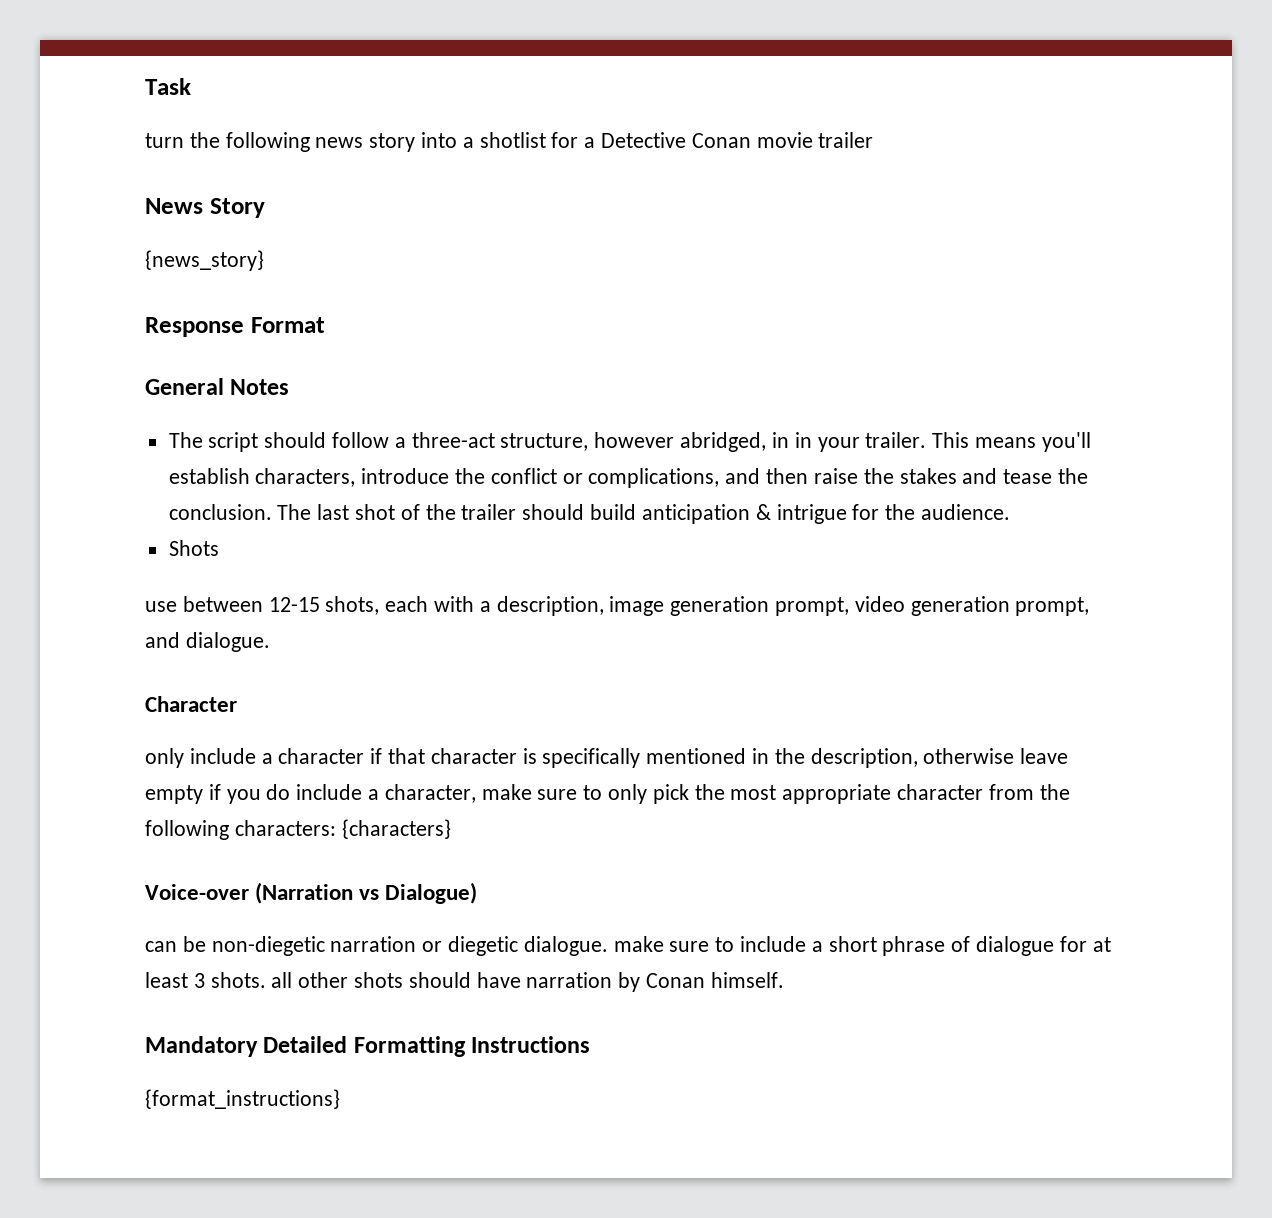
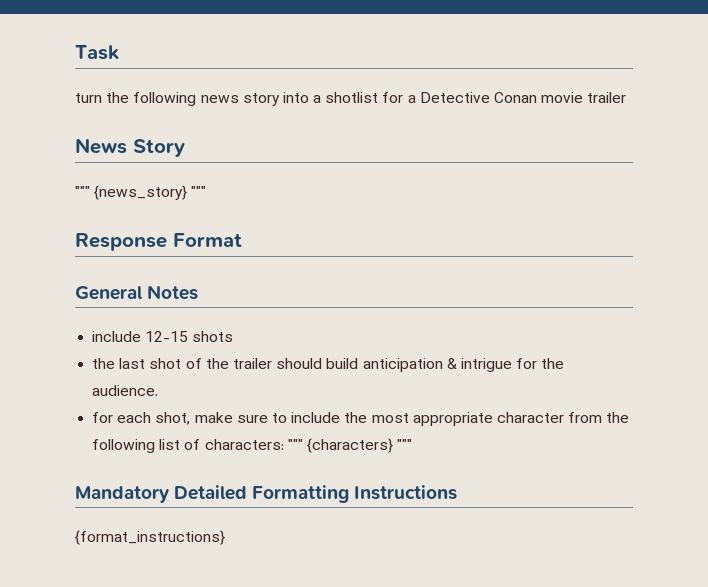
- {news_story}
+ """ {news_story} """
- The script should follow a three-act structure, however abridged, in in your trailer. This means you'll establish characters, introduce the conflict or complications, and then raise the stakes and tease the conclusion. The last shot of the trailer should build anticipation & intrigue for the audience.
+ include 12-15 shots
+ the last shot of the trailer should build anticipation & intrigue for the audience.
- Shots
- use between 12-15 shots, each with a description, image generation prompt, video generation prompt, and dialogue.
- Character
- only include a character if that character is specifically mentioned in the description, otherwise leave empty if you do include a character, make sure to only pick the most appropriate character from the following characters: {characters}
- Voice-over (Narration vs Dialogue)
- can be non-diegetic narration or diegetic dialogue. make sure to include a short phrase of dialogue for at least 3 shots. all other shots should have narration by Conan himself.
+ for each shot, make sure to include the most appropriate character from the following list of characters: """ {characters} """

